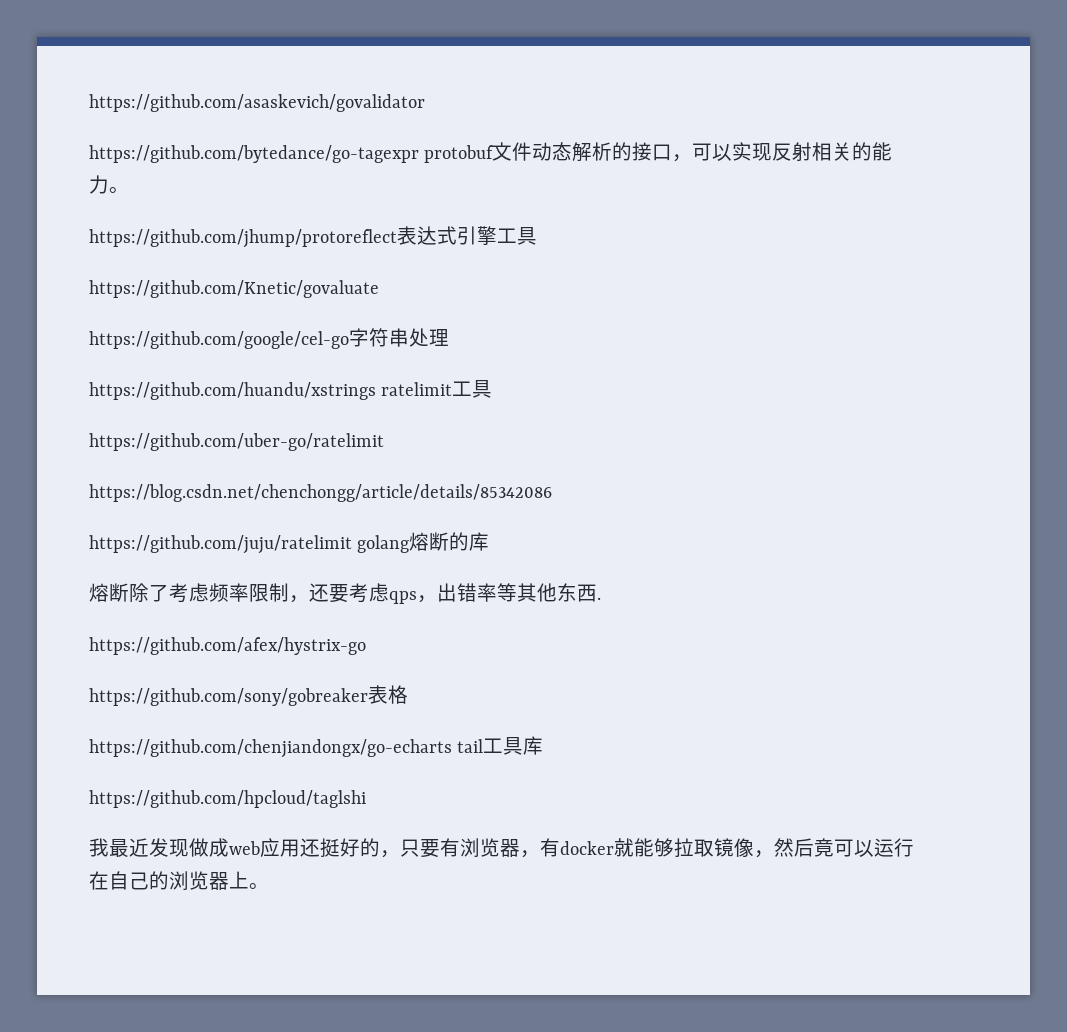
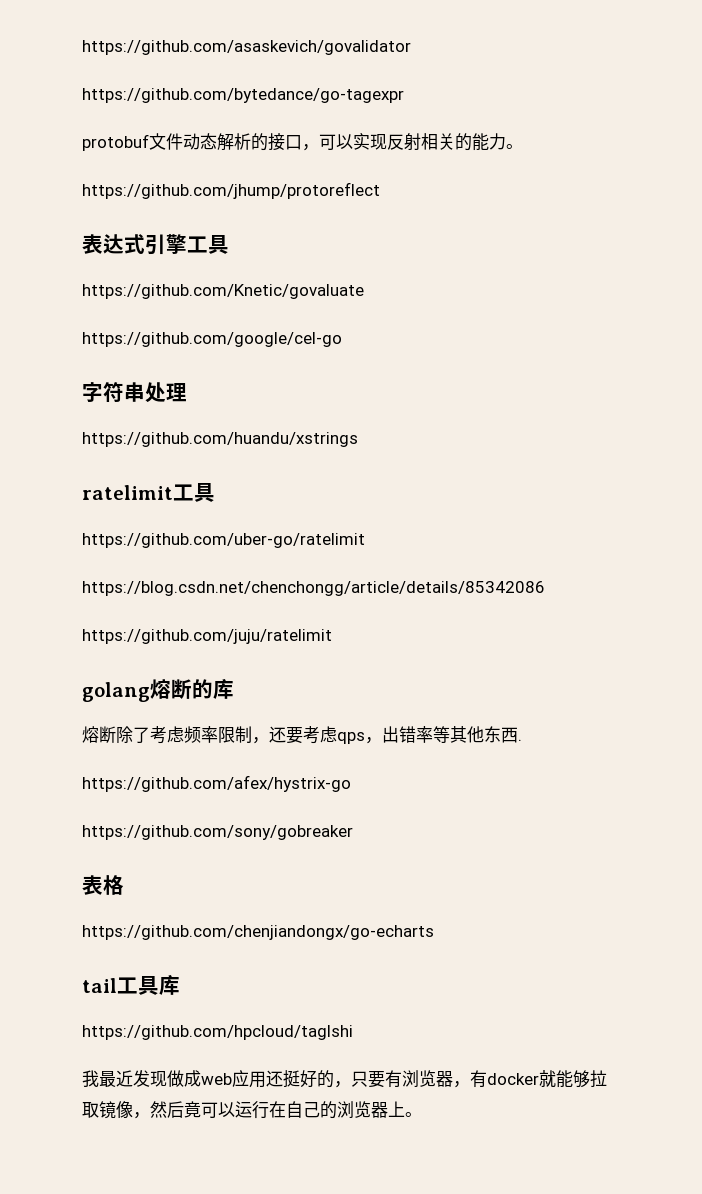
- https://github.com/bytedance/go-tagexpr protobuf文件动态解析的接口，可以实现反射相关的能力。
+ https://github.com/bytedance/go-tagexpr
+ protobuf文件动态解析的接口，可以实现反射相关的能力。
- https://github.com/jhump/protoreflect表达式引擎工具
+ https://github.com/jhump/protoreflect
+ 表达式引擎工具
- https://github.com/google/cel-go字符串处理
+ https://github.com/google/cel-go
+ 字符串处理
- https://github.com/huandu/xstrings ratelimit工具
+ https://github.com/huandu/xstrings
+ ratelimit工具
- https://github.com/juju/ratelimit golang熔断的库
+ https://github.com/juju/ratelimit
+ golang熔断的库
- https://github.com/sony/gobreaker表格
+ https://github.com/sony/gobreaker
+ 表格
- https://github.com/chenjiandongx/go-echarts tail工具库
+ https://github.com/chenjiandongx/go-echarts
+ tail工具库

